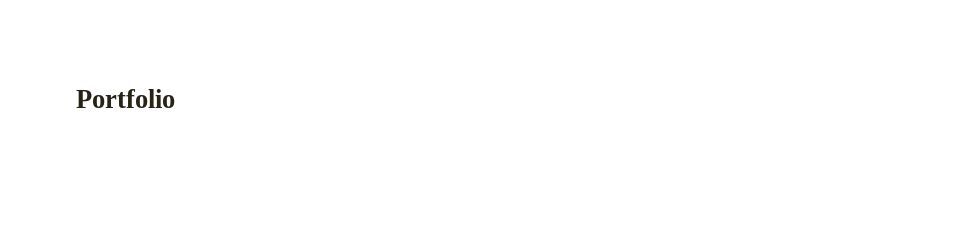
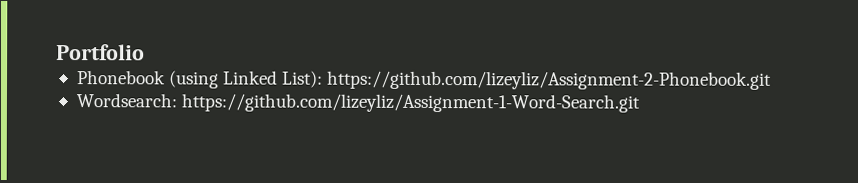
+ Phonebook (using Linked List): https://github.com/lizeyliz/Assignment-2-Phonebook.git
+ Wordsearch: https://github.com/lizeyliz/Assignment-1-Word-Search.git

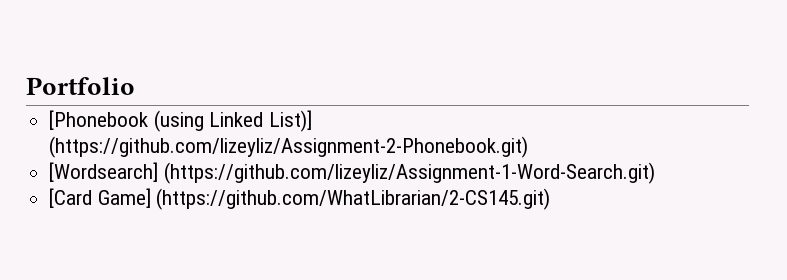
- Phonebook (using Linked List): https://github.com/lizeyliz/Assignment-2-Phonebook.git
- Wordsearch: https://github.com/lizeyliz/Assignment-1-Word-Search.git
+ [Phonebook (using Linked List)] (https://github.com/lizeyliz/Assignment-2-Phonebook.git)
+ [Wordsearch] (https://github.com/lizeyliz/Assignment-1-Word-Search.git)
+ [Card Game] (https://github.com/WhatLibrarian/2-CS145.git)

